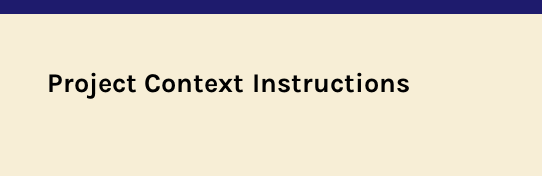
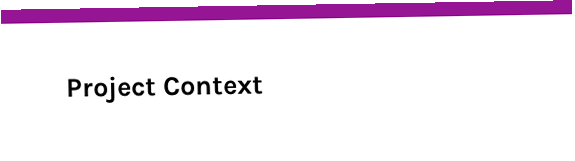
- Project Context Instructions
+ Project Context

